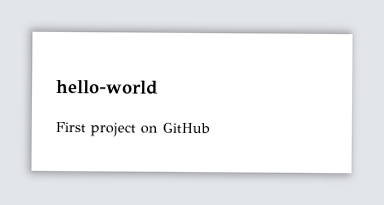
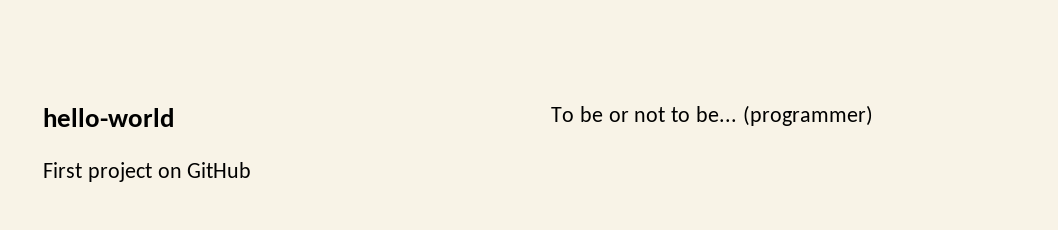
+ To be or not to be... (programmer)

